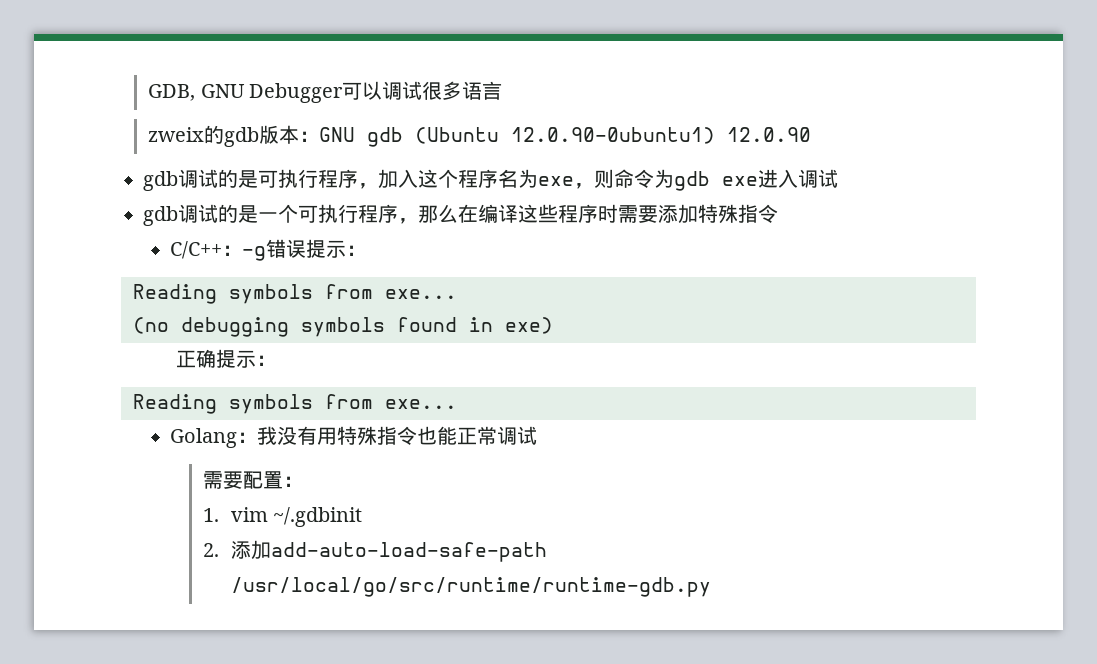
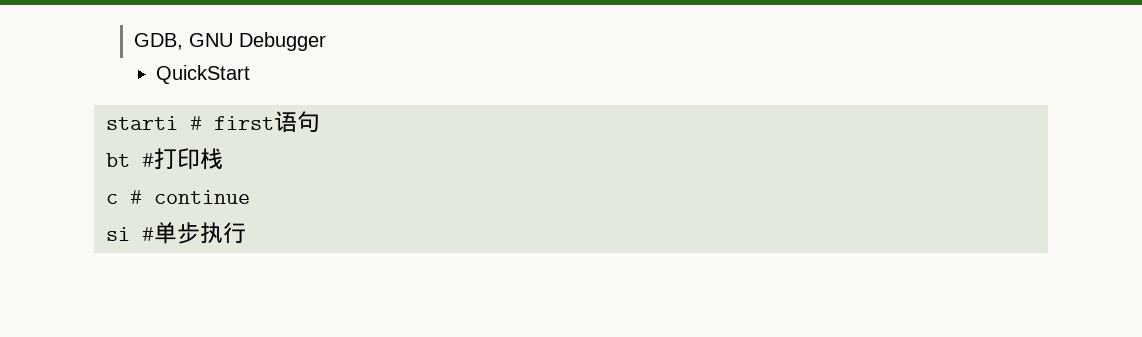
- GDB, GNU Debugger可以调试很多语言
- zweix的gdb版本：GNU gdb (Ubuntu 12.0.90-0ubuntu1) 12.0.90
- gdb调试的是可执行程序，加入这个程序名为exe，则命令为gdb exe进入调试
- gdb调试的是一个可执行程序，那么在编译这些程序时需要添加特殊指令
- C/C++：-g错误提示：
- Reading symbols from exe...
- (no debugging symbols found in exe)
- 正确提示：
- Reading symbols from exe...
- Golang：我没有用特殊指令也能正常调试
- 需要配置：
- 1. vim ~/.gdbinit
- 2.添加add-auto-load-safe-path /usr/local/go/src/runtime/runtime-gdb.py
+ GDB, GNU Debugger
+ QuickStart
+ starti # first语句
+ bt #打印栈
+ c # continue
+ si #单步执行

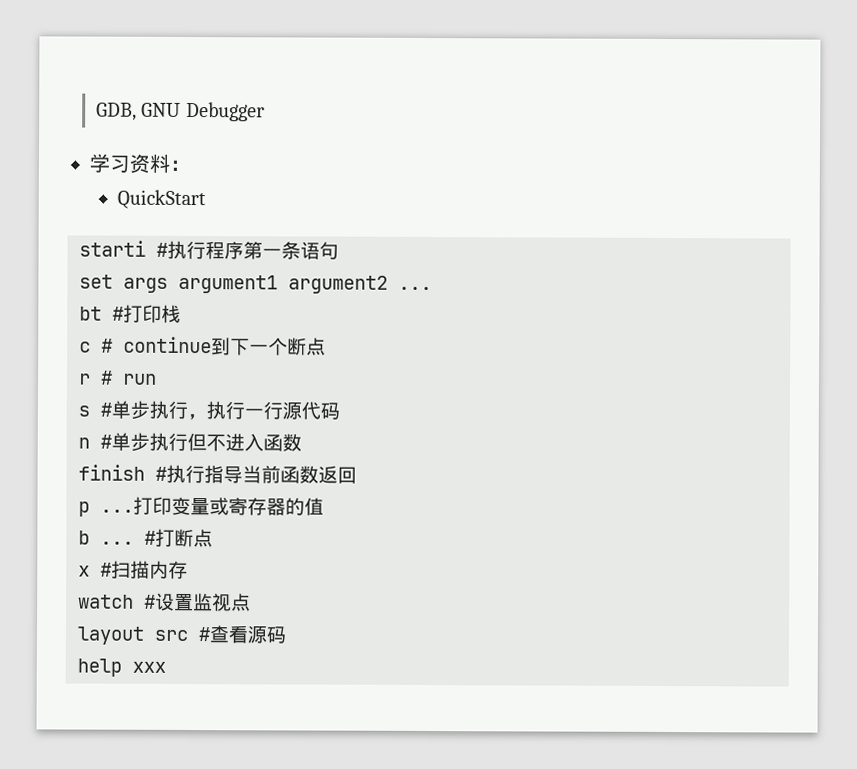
+ 学习资料：
- starti # first语句
+ starti #执行程序第一条语句
+ set args argument1 argument2 ...
- c # continue
- si #单步执行
+ c # continue到下一个断点
+ r # run
+ s #单步执行，执行一行源代码
+ n #单步执行但不进入函数
+ finish #执行指导当前函数返回
+ p ...打印变量或寄存器的值
+ b ... #打断点
+ x #扫描内存
+ watch #设置监视点
+ layout src #查看源码
+ help xxx

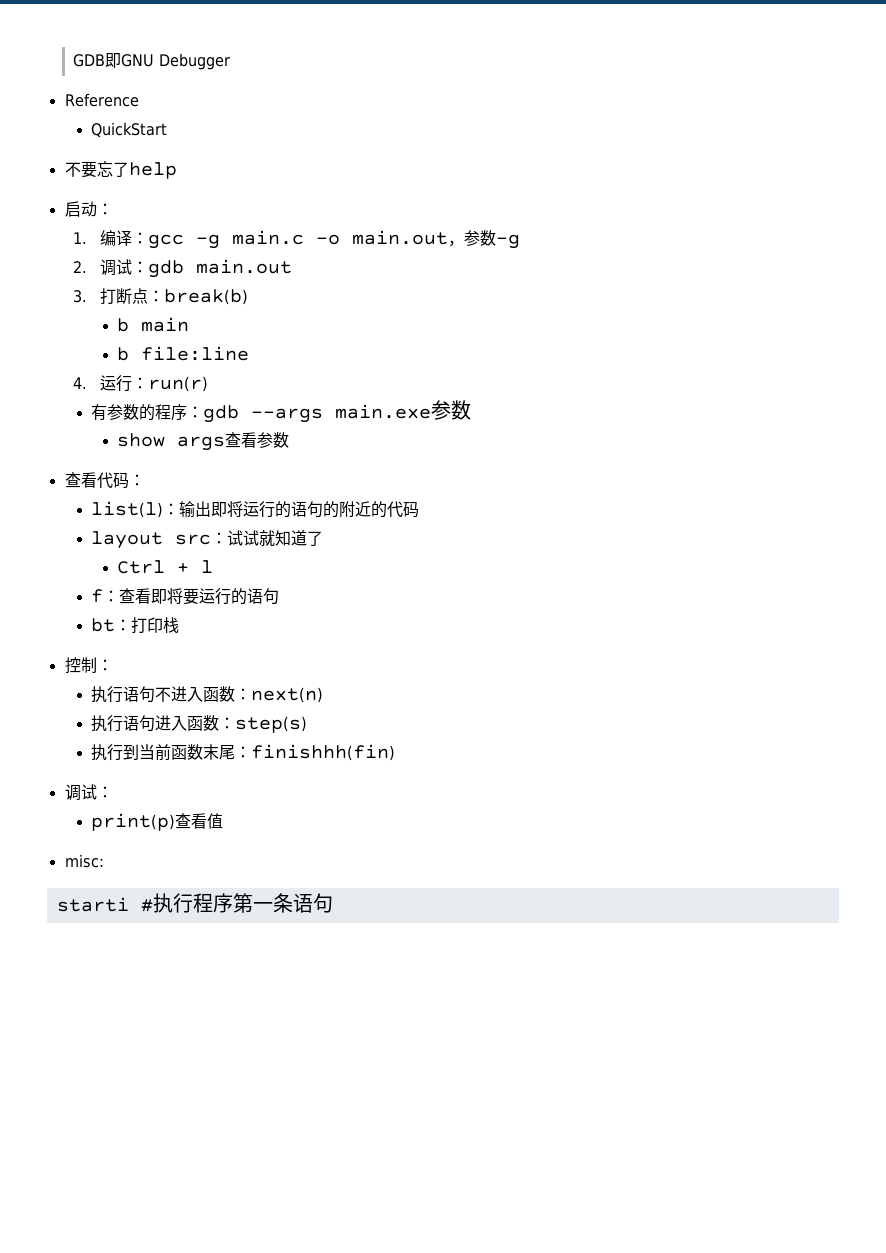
- GDB, GNU Debugger
+ GDB即GNU Debugger
- 学习资料：
+ Reference
  QuickStart
+ 不要忘了help
+ 启动：
+ 1.编译：gcc -g main.c -o main.out，参数-g
+ 2.调试：gdb main.out
+ 3.打断点：break(b)
+ b main
+ b file:line
+ 4.运行：run(r)
+ 有参数的程序：gdb --args main.exe参数
+ show args查看参数
+ 查看代码：
+ list(l)：输出即将运行的语句的附近的代码
+ layout src：试试就知道了
+ Ctrl + l
+ f：查看即将要运行的语句
+ bt：打印栈
+ 控制：
+ 执行语句不进入函数：next(n)
+ 执行语句进入函数：step(s)
+ 执行到当前函数末尾：finishhh(fin)
+ 调试：
+ print(p)查看值
+ misc:
- set args argument1 argument2 ...
- bt #打印栈
- c # continue到下一个断点
- r # run
- s #单步执行，执行一行源代码
- n #单步执行但不进入函数
- finish #执行指导当前函数返回
- p ...打印变量或寄存器的值
- b ... #打断点
- x #扫描内存
- watch #设置监视点
- layout src #查看源码
- help xxx

